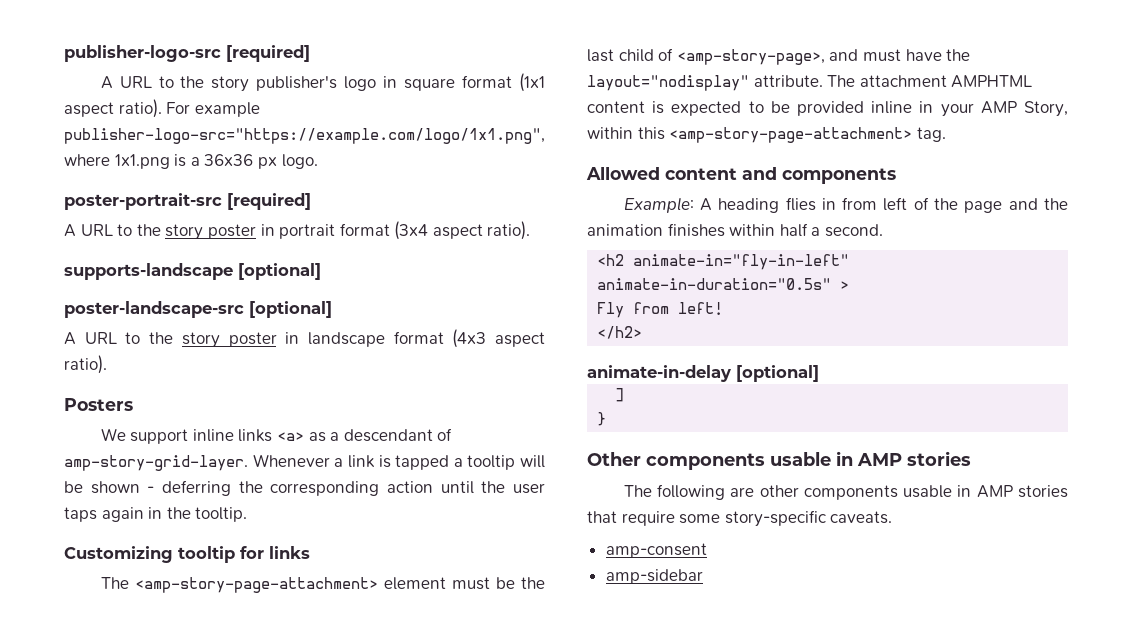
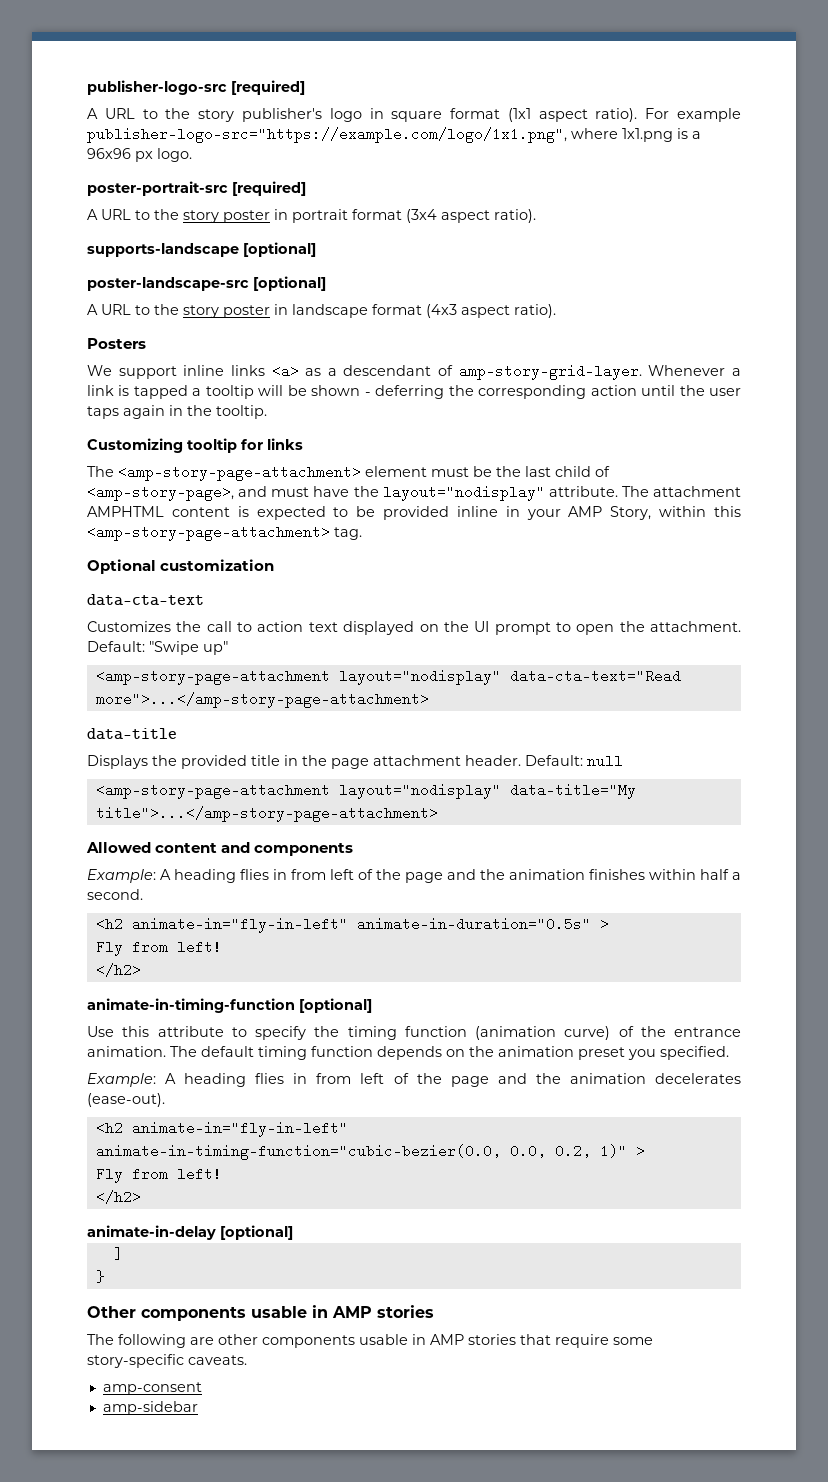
- For example publisher-logo-src="https://example.com/logo/1x1.png", where 1x1.png is a 36x36 px logo.
+ For example publisher-logo-src="https://example.com/logo/1x1.png", where 1x1.png is a 96x96 px logo.
+ Optional customization
+ data-cta-text
+ Customizes the call to action text displayed on the UI prompt to open the attachment. Default: "Swipe up"
+ <amp-story-page-attachment layout="nodisplay" data-cta-text="Read more">...</amp-story-page-attachment>
+ data-title
+ Displays the provided title in the page attachment header. Default: null
+ <amp-story-page-attachment layout="nodisplay" data-title="My title">...</amp-story-page-attachment>
+ animate-in-timing-function [optional]
+ Use this attribute to specify the timing function (animation curve) of the entrance animation. The default timing function depends on the animation preset you specified.
+ Example: A heading flies in from left of the page and the animation decelerates (ease-out).
+ <h2 animate-in="fly-in-left" animate-in-timing-function="cubic-bezier(0.0, 0.0, 0.2, 1)" >
+ Fly from left!
+ </h2>

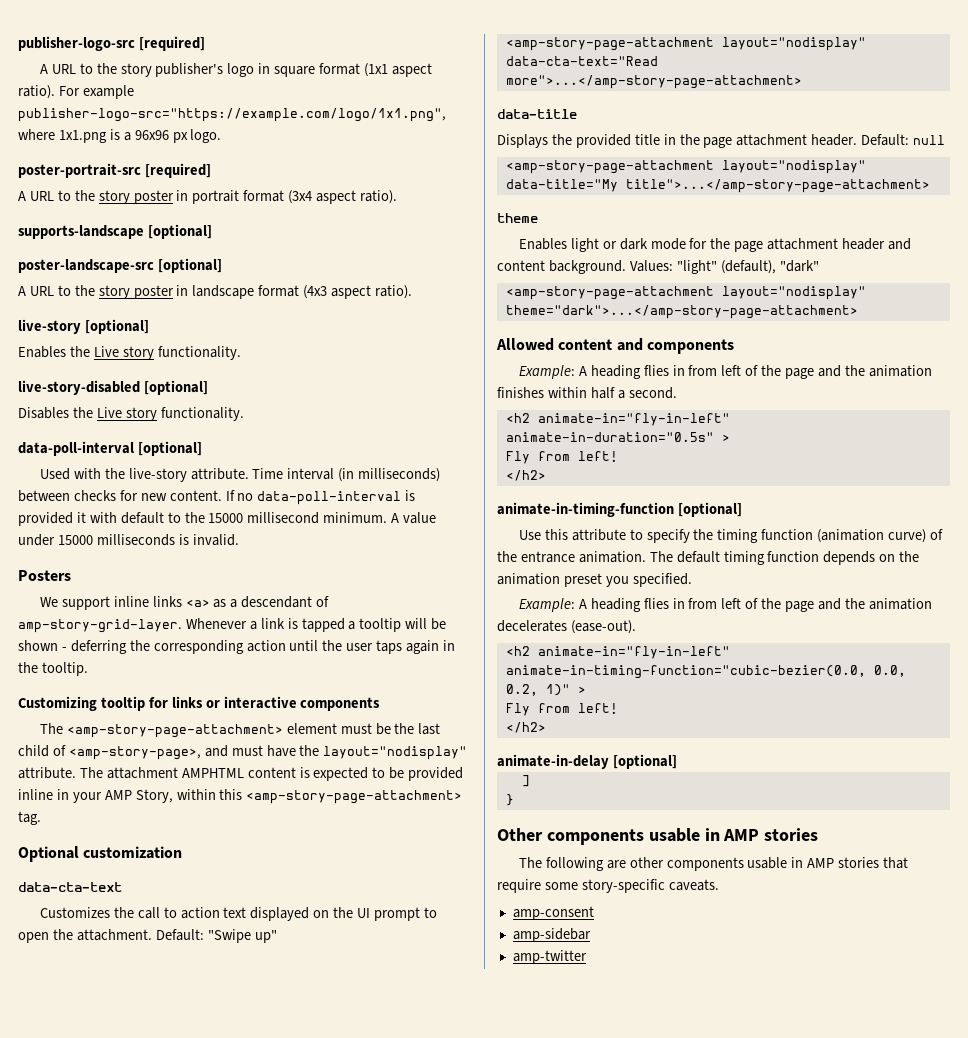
+ live-story [optional]
+ Enables the Live story functionality.
+ live-story-disabled [optional]
+ Disables the Live story functionality.
+ data-poll-interval [optional]
+ Used with the live-story attribute. Time interval (in milliseconds) between checks for new content. If no data-poll-interval is provided it with default to the 15000 millisecond minimum. A value under 15000 milliseconds is invalid.
- Customizing tooltip for links
+ Customizing tooltip for links or interactive components
+ theme
+ Enables light or dark mode for the page attachment header and content background. Values: "light" (default), "dark"
+ <amp-story-page-attachment layout="nodisplay" theme="dark">...</amp-story-page-attachment>
+ amp-twitter

